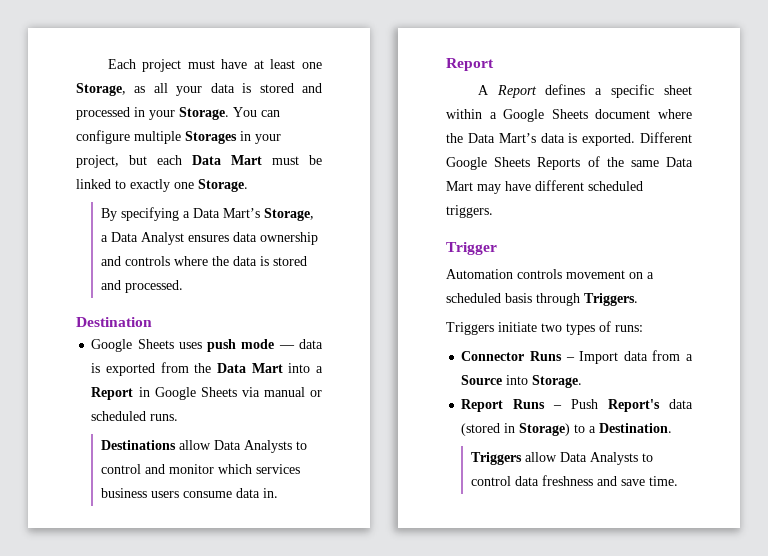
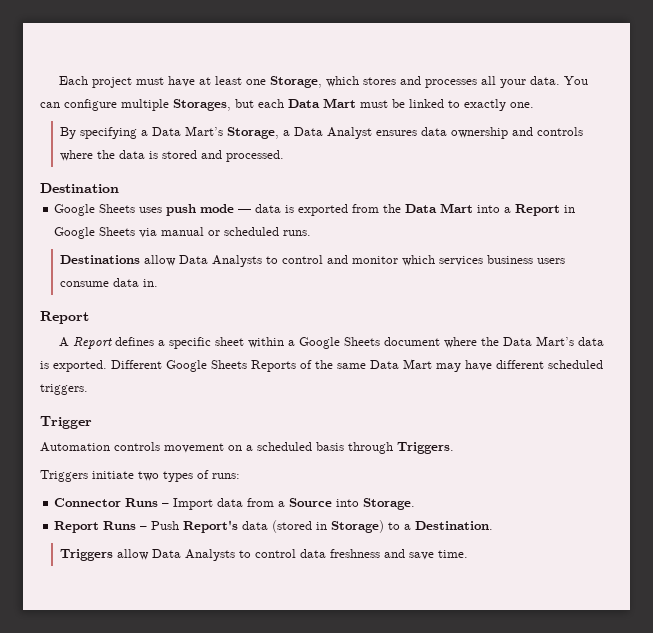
- Each project must have at least one Storage, as all your data is stored and processed in your Storage. You can configure multiple Storages in your project, but each Data Mart must be linked to exactly one Storage.
+ Each project must have at least one Storage, which stores and processes all your data. You can configure multiple Storages, but each Data Mart must be linked to exactly one.

